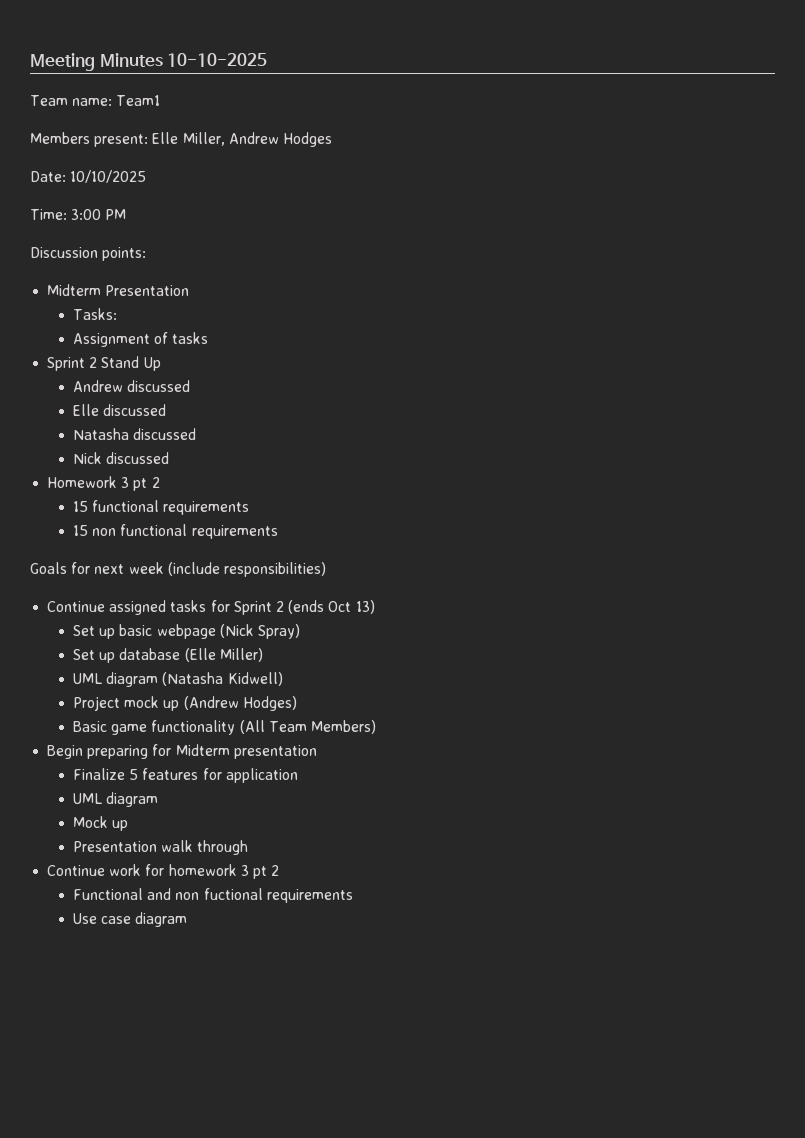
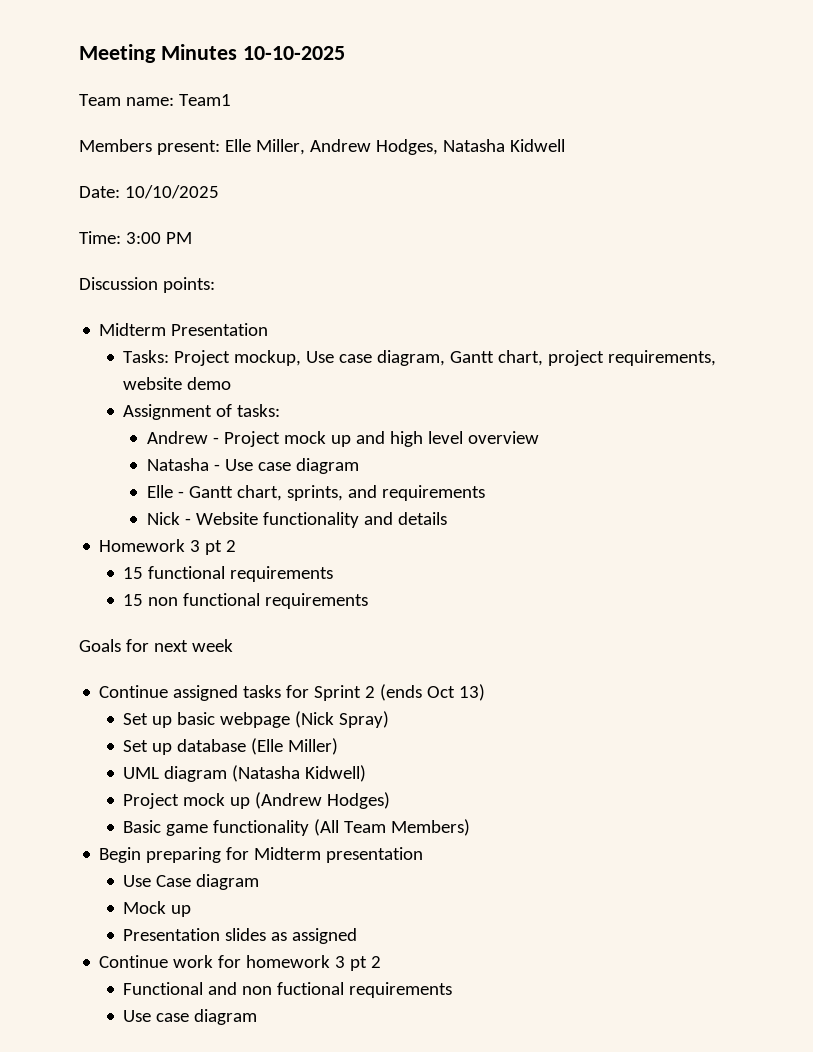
- Members present: Elle Miller, Andrew Hodges
+ Members present: Elle Miller, Andrew Hodges, Natasha Kidwell
- Tasks:
- Assignment of tasks
- Sprint 2 Stand Up
- Andrew discussed
- Elle discussed
- Natasha discussed
- Nick discussed
+ Tasks: Project mockup, Use case diagram, Gantt chart, project requirements, website demo
+ Assignment of tasks:
+ Andrew - Project mock up and high level overview
+ Natasha - Use case diagram
+ Elle - Gantt chart, sprints, and requirements
+ Nick - Website functionality and details
- Goals for next week (include responsibilities)
+ Goals for next week
- Finalize 5 features for application
- UML diagram
+ Use Case diagram
- Presentation walk through
+ Presentation slides as assigned

